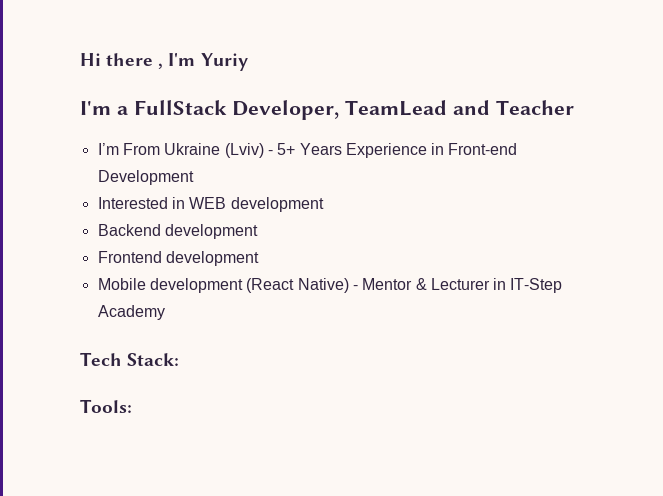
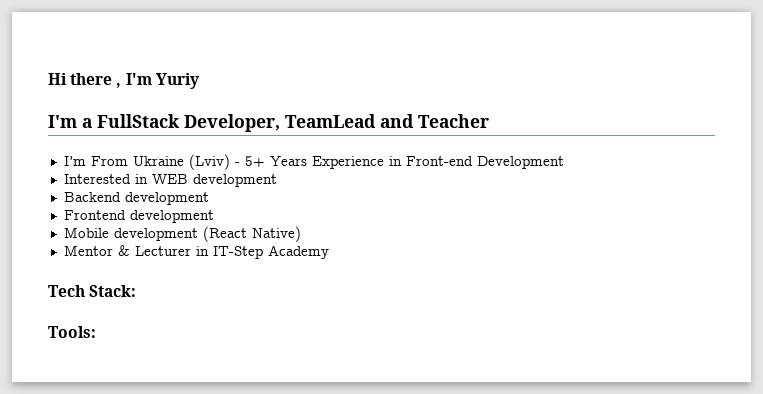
- Mobile development (React Native) - Mentor & Lecturer in IT-Step Academy
+ Mobile development (React Native)
+ Mentor & Lecturer in IT-Step Academy

